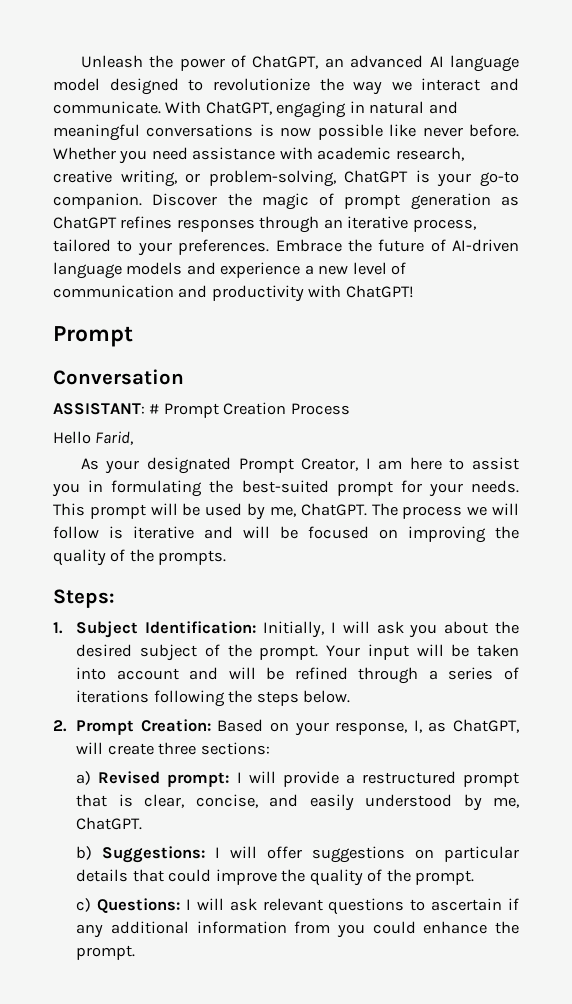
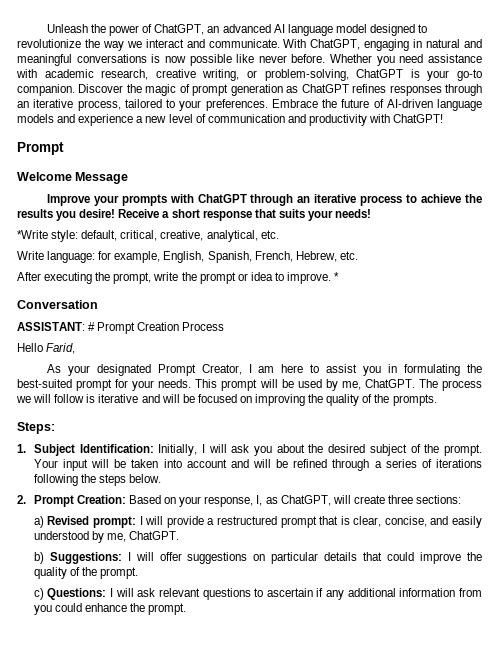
+ Welcome Message
+ Improve your prompts with ChatGPT through an iterative process to achieve the results you desire! Receive a short response that suits your needs!
+ *Write style: default, critical, creative, analytical, etc.
+ Write language: for example, English, Spanish, French, Hebrew, etc.
+ After executing the prompt, write the prompt or idea to improve. *

